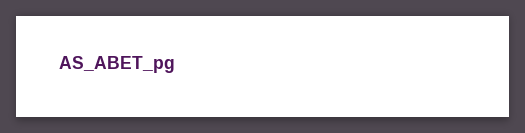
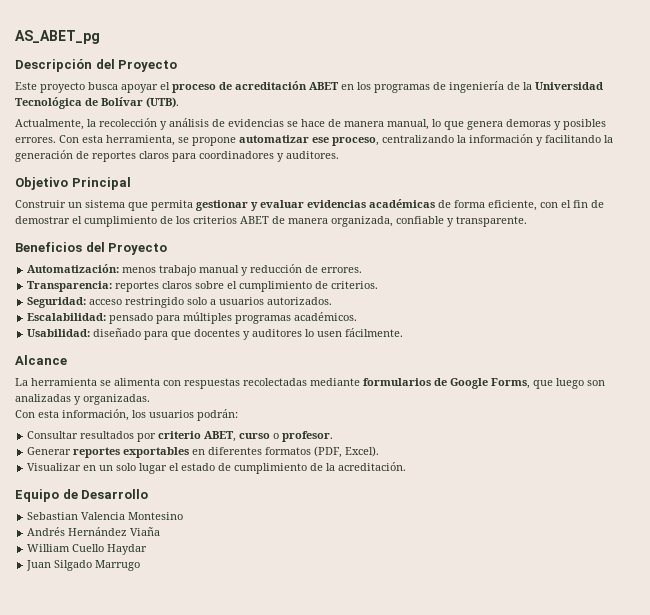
+ Descripción del Proyecto
+ Este proyecto busca apoyar el proceso de acreditación ABET en los programas de ingeniería de la Universidad Tecnológica de Bolívar (UTB).
+ Actualmente, la recolección y análisis de evidencias se hace de manera manual, lo que genera demoras y posibles errores. Con esta herramienta, se propone automatizar ese proceso, centralizando la información y facilitando la generación de reportes claros para coordinadores y auditores.
+ Objetivo Principal
+ Construir un sistema que permita gestionar y evaluar evidencias académicas de forma eficiente, con el fin de demostrar el cumplimiento de los criterios ABET de manera organizada, confiable y transparente.
+ Beneficios del Proyecto
+ Automatización: menos trabajo manual y reducción de errores.
+ Transparencia: reportes claros sobre el cumplimiento de criterios.
+ Seguridad: acceso restringido solo a usuarios autorizados.
+ Escalabilidad: pensado para múltiples programas académicos.
+ Usabilidad: diseñado para que docentes y auditores lo usen fácilmente.
+ Alcance
+ La herramienta se alimenta con respuestas recolectadas mediante formularios de Google Forms, que luego son analizadas y organizadas.
+ Con esta información, los usuarios podrán:
+ Consultar resultados por criterio ABET, curso o profesor.
+ Generar reportes exportables en diferentes formatos (PDF, Excel).
+ Visualizar en un solo lugar el estado de cumplimiento de la acreditación.
+ Equipo de Desarrollo
+ Sebastian Valencia Montesino
+ Andrés Hernández Viaña
+ William Cuello Haydar
+ Juan Silgado Marrugo

